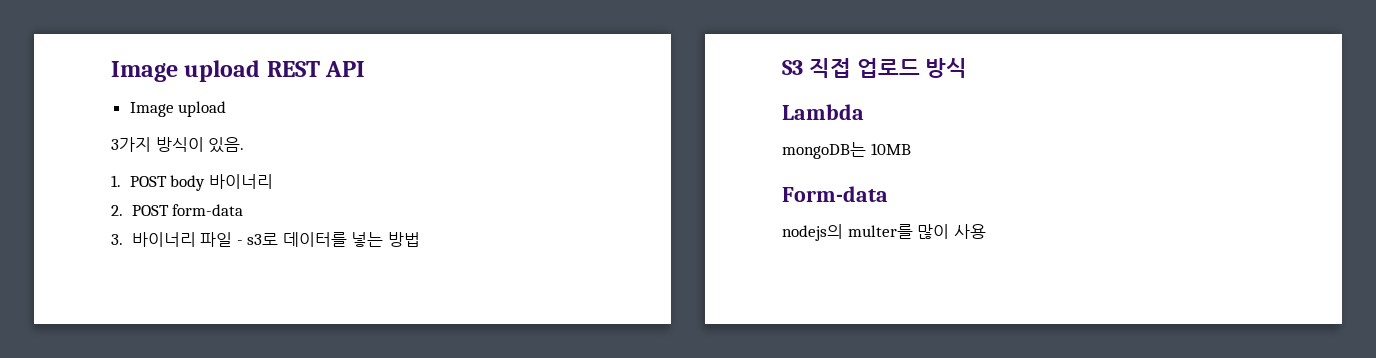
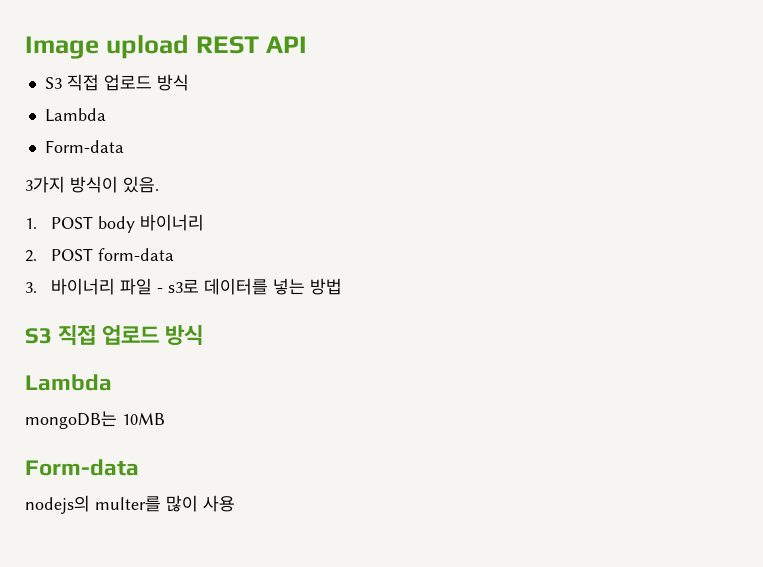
  Image upload REST API
- Image upload
+ S3 직접 업로드 방식
+ Lambda
+ Form-data

